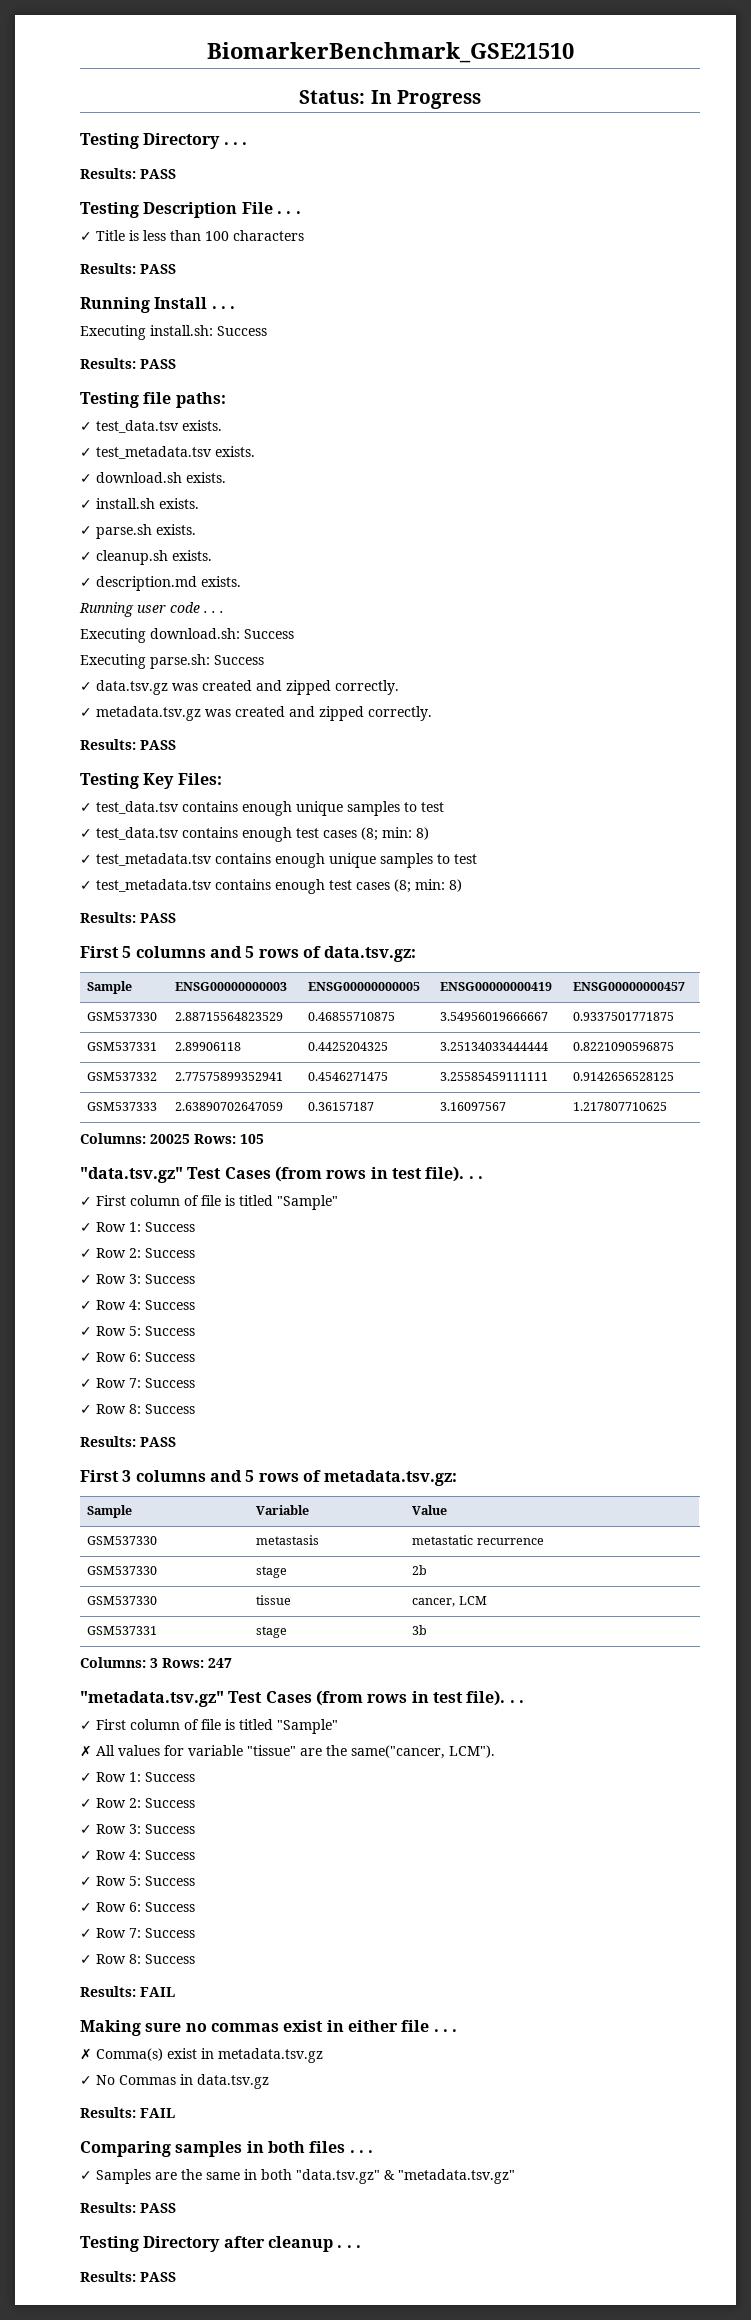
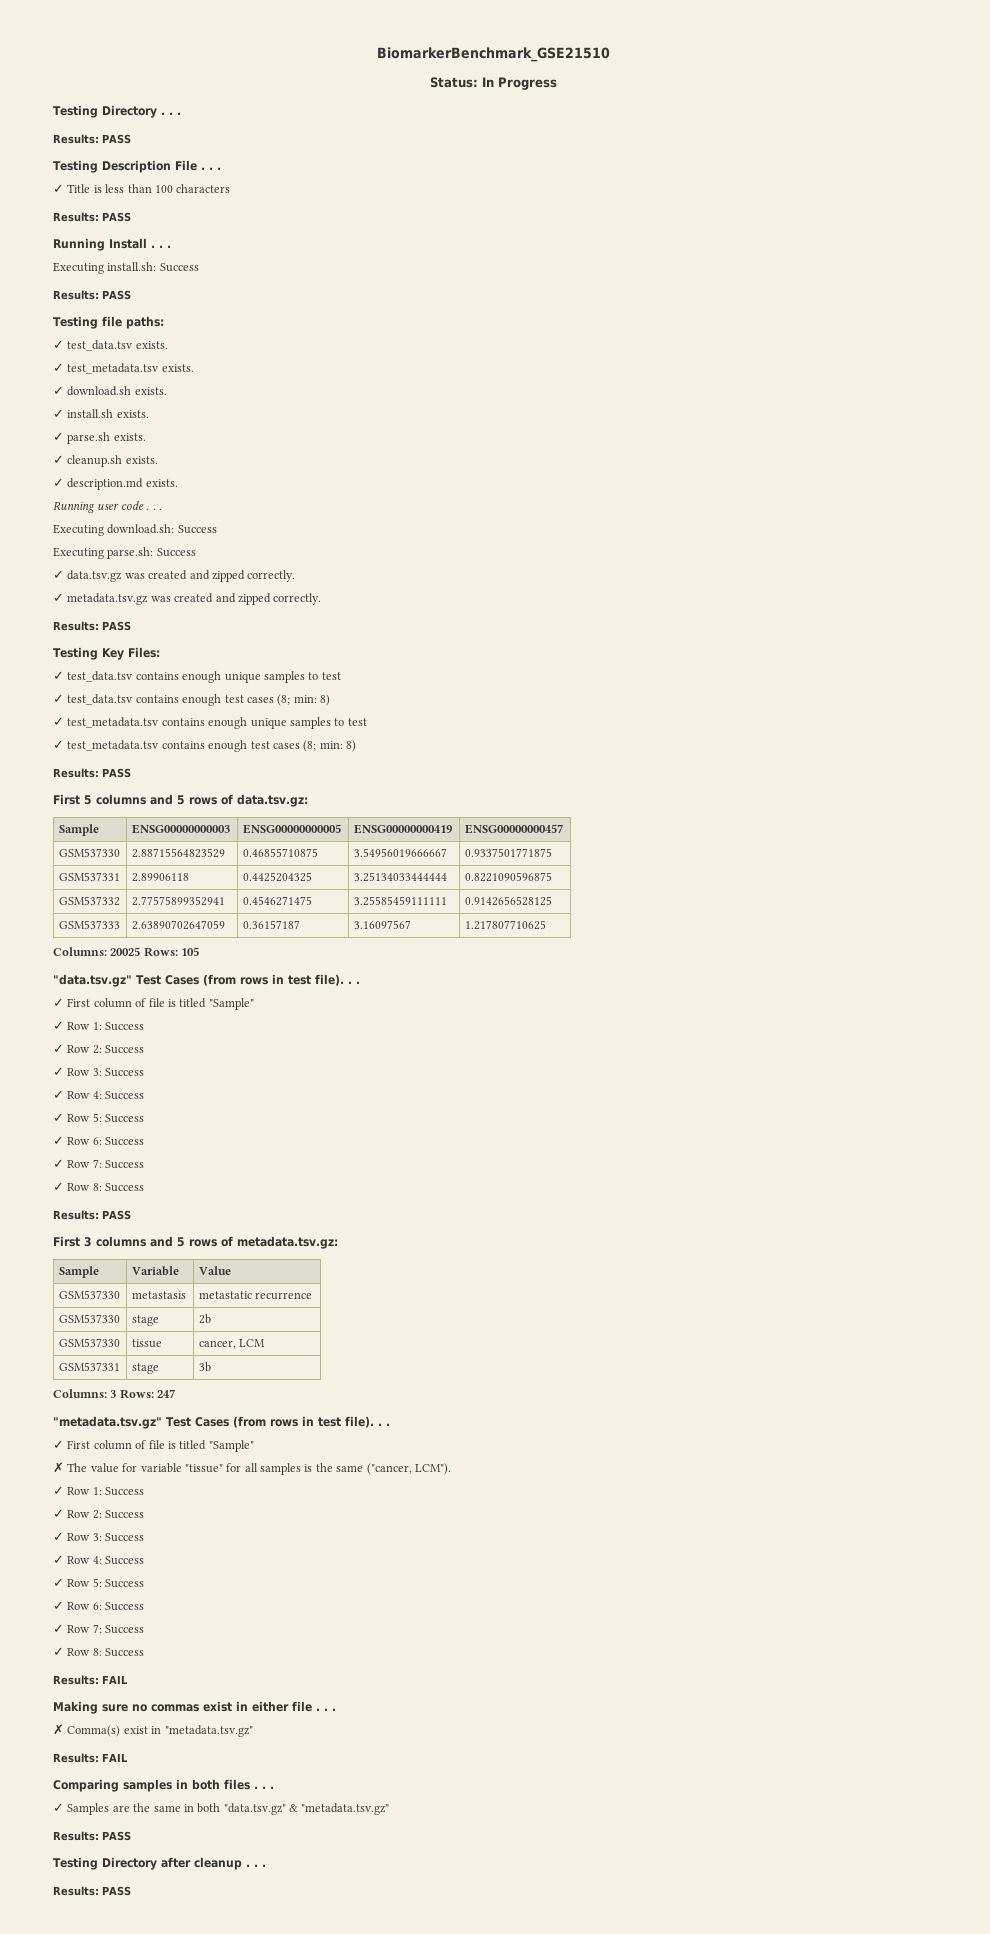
- ✗ All values for variable "tissue" are the same("cancer, LCM").
+ ✗ The value for variable "tissue" for all samples is the same ("cancer, LCM").
- ✗ Comma(s) exist in metadata.tsv.gz
- ✓ No Commas in data.tsv.gz
+ ✗ Comma(s) exist in "metadata.tsv.gz"

